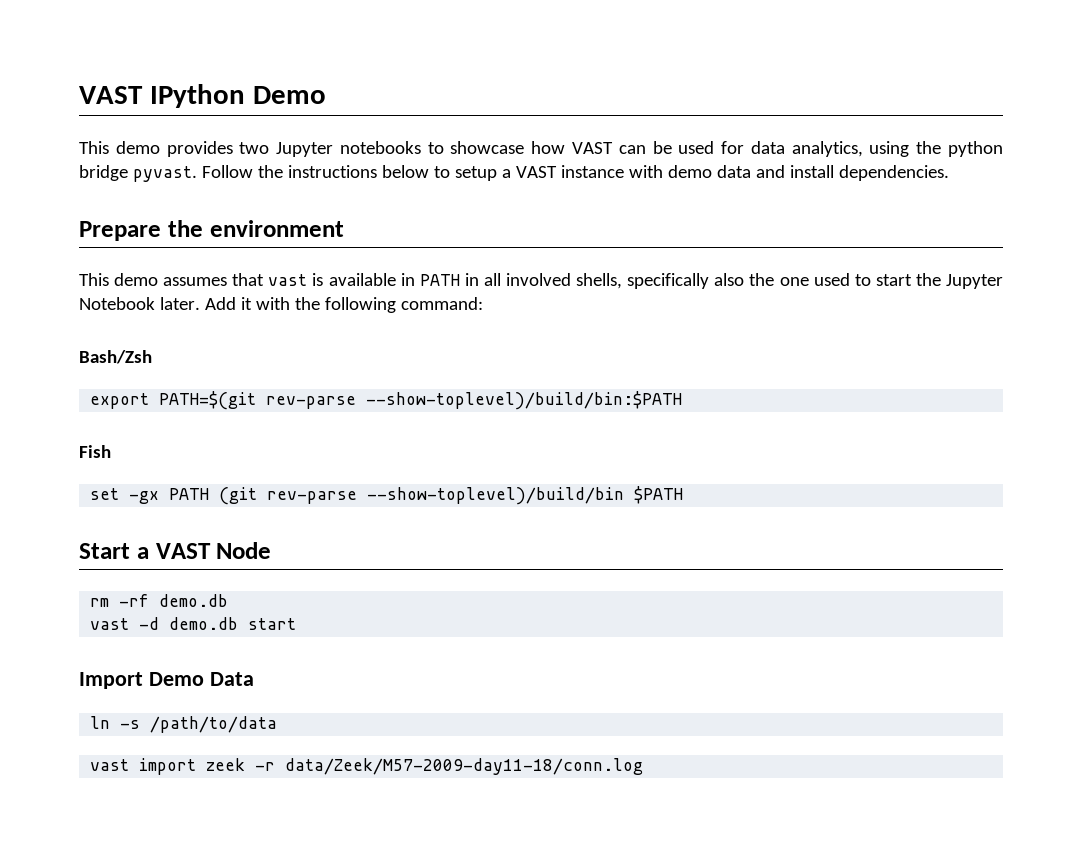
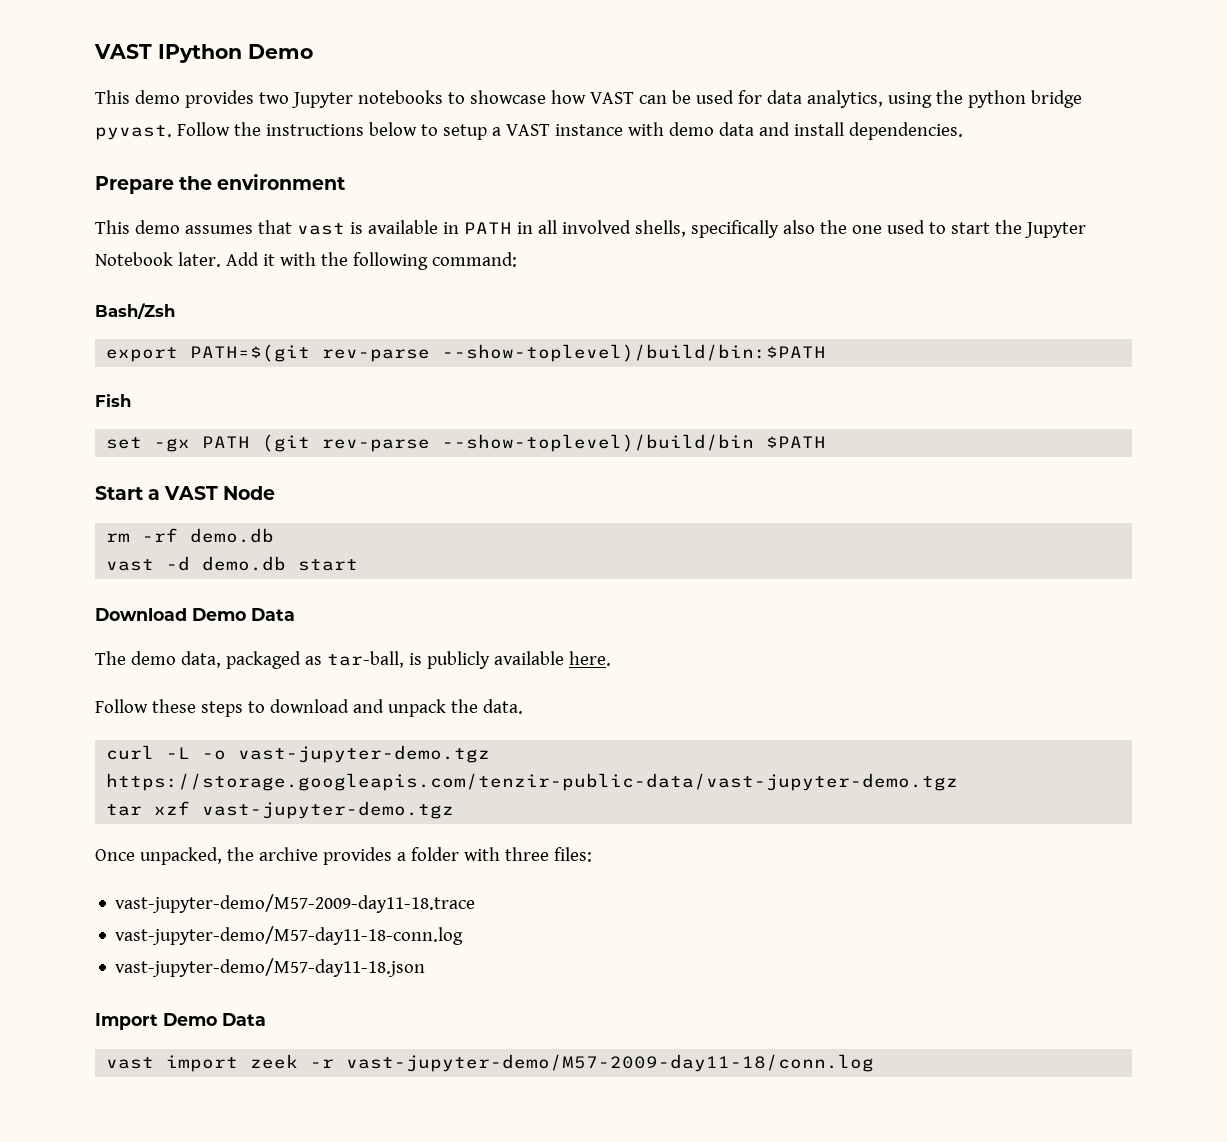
+ Download Demo Data
+ The demo data, packaged as tar-ball, is publicly available here.
+ Follow these steps to download and unpack the data.
+ curl -L -o vast-jupyter-demo.tgz https://storage.googleapis.com/tenzir-public-data/vast-jupyter-demo.tgz
+ tar xzf vast-jupyter-demo.tgz
+ Once unpacked, the archive provides a folder with three files:
+ vast-jupyter-demo/M57-2009-day11-18.trace
+ vast-jupyter-demo/M57-day11-18-conn.log
+ vast-jupyter-demo/M57-day11-18.json
- ln -s /path/to/data
- vast import zeek -r data/Zeek/M57-2009-day11-18/conn.log
+ vast import zeek -r vast-jupyter-demo/M57-2009-day11-18/conn.log

